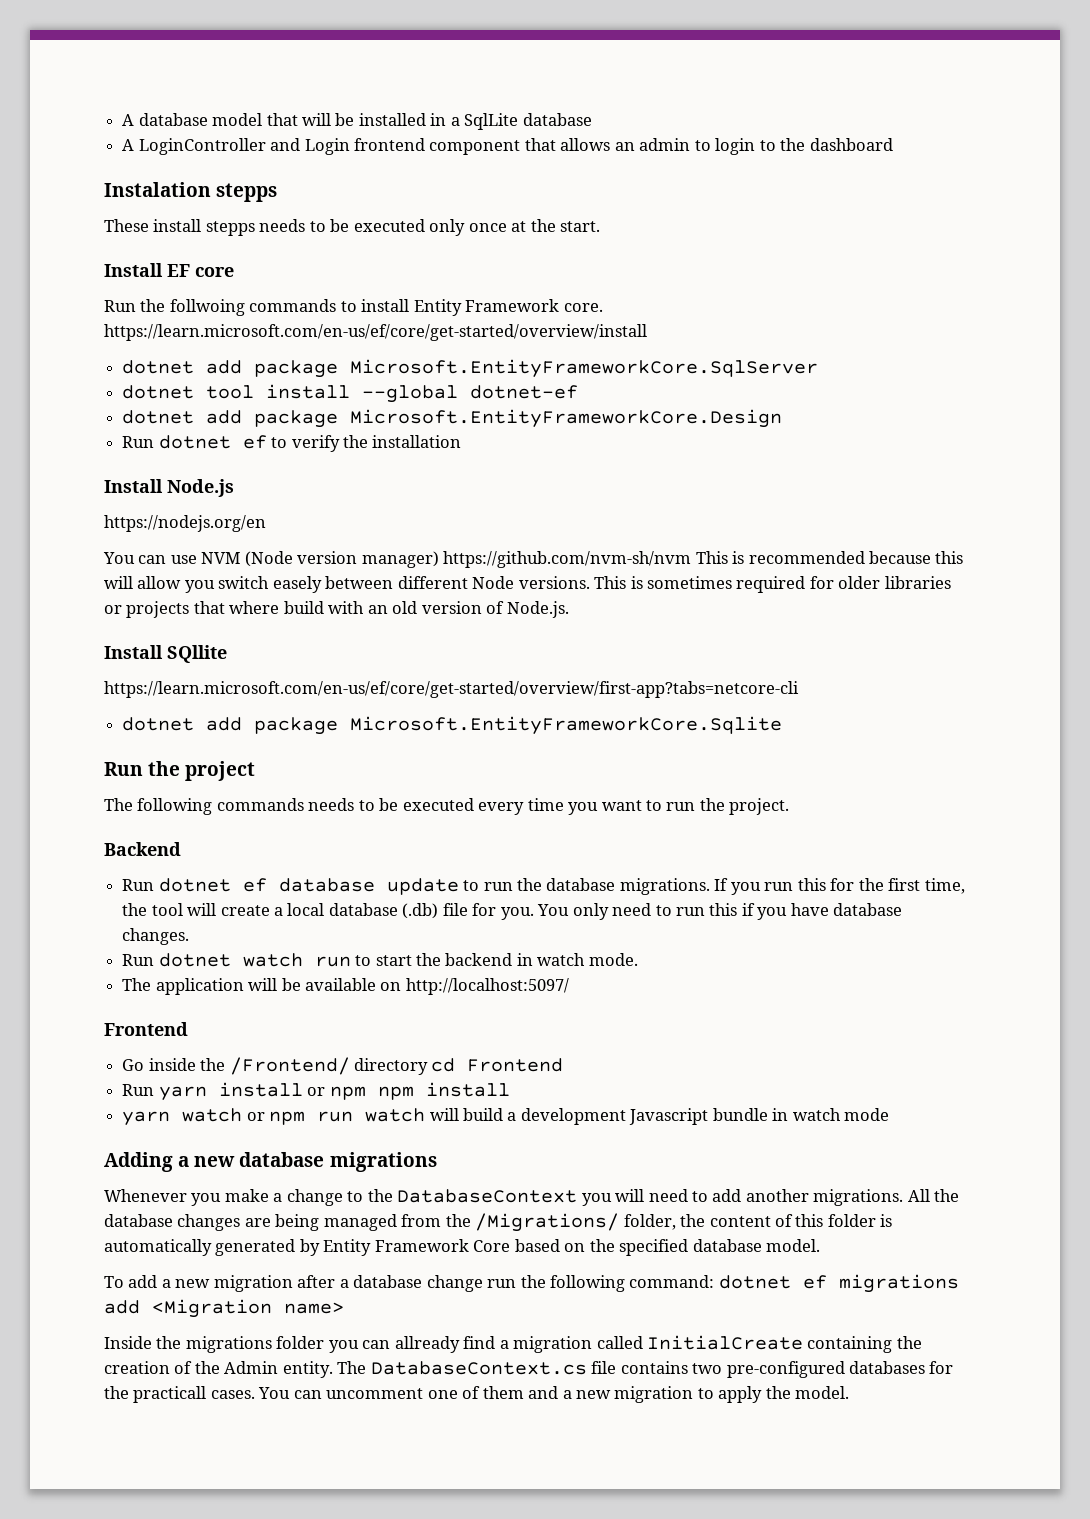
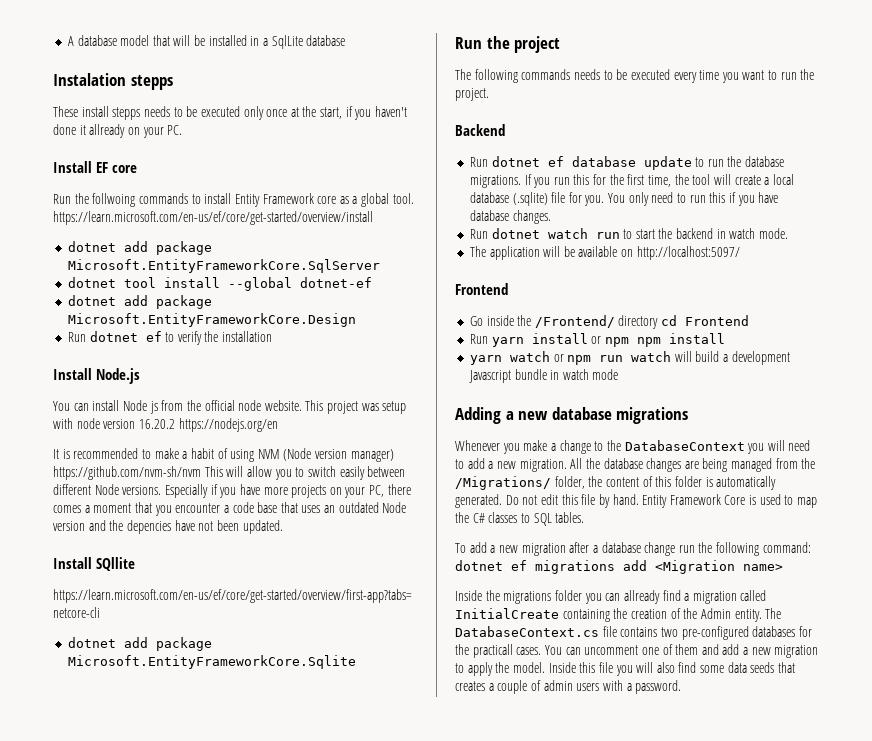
- A LoginController and Login frontend component that allows an admin to login to the dashboard
- These install stepps needs to be executed only once at the start.
+ These install stepps needs to be executed only once at the start, if you haven't done it allready on your PC.
- Run the follwoing commands to install Entity Framework core. https://learn.microsoft.com/en-us/ef/core/get-started/overview/install
+ Run the follwoing commands to install Entity Framework core as a global tool. https://learn.microsoft.com/en-us/ef/core/get-started/overview/install
- https://nodejs.org/en
- You can use NVM (Node version manager) https://github.com/nvm-sh/nvm This is recommended because this will allow you switch easely between different Node versions. This is sometimes required for older libraries or projects that where build with an old version of Node.js.
+ You can install Node js from the official node website. This project was setup with node version 16.20.2 https://nodejs.org/en
+ It is recommended to make a habit of using NVM (Node version manager) https://github.com/nvm-sh/nvm This will allow you to switch easily between different Node versions. Especially if you have more projects on your PC, there comes a moment that you encounter a code base that uses an outdated Node version and the depencies have not been updated.
- If you run this for the first time, the tool will create a local database (.db) file for you.
+ If you run this for the first time, the tool will create a local database (.sqlite) file for you.
- Whenever you make a change to the DatabaseContext you will need to add another migrations.
+ Whenever you make a change to the DatabaseContext you will need to add a new migration.
- All the database changes are being managed from the /Migrations/ folder, the content of this folder is automatically generated by Entity Framework Core based on the specified database model.
+ All the database changes are being managed from the /Migrations/ folder, the content of this folder is automatically generated. Do not edit this file by hand. Entity Framework Core is used to map the C# classes to SQL tables.
- You can uncomment one of them and a new migration to apply the model.
+ You can uncomment one of them and add a new migration to apply the model.
+ Inside this file you will also find some data seeds that creates a couple of admin users with a password.

